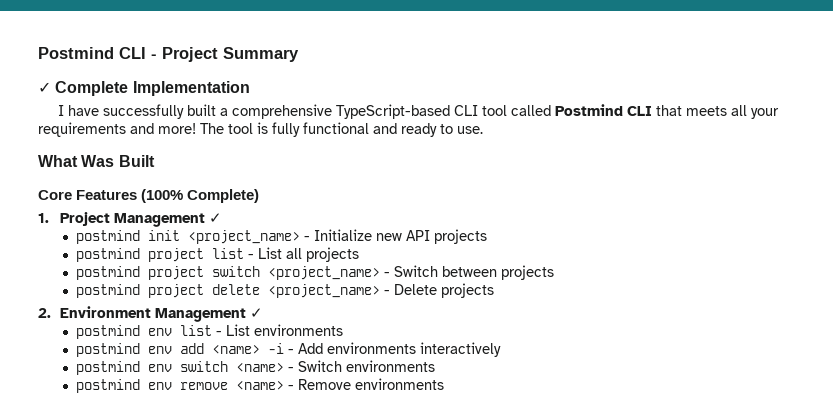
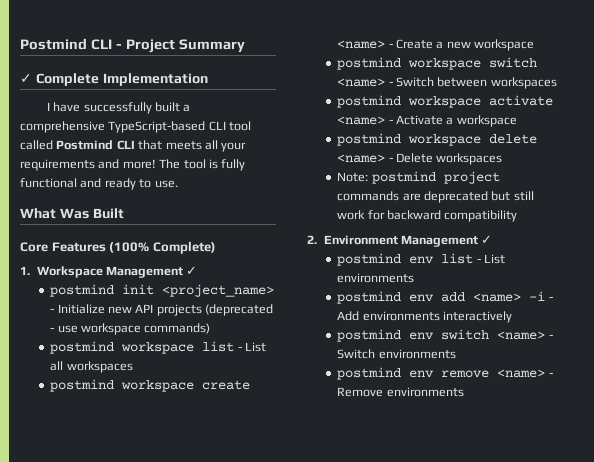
- 1. Project Management ✓
+ 1. Workspace Management ✓
- postmind init <project_name> - Initialize new API projects
- postmind project list - List all projects
- postmind project switch <project_name> - Switch between projects
- postmind project delete <project_name> - Delete projects
+ postmind init <project_name> - Initialize new API projects (deprecated - use workspace commands)
+ postmind workspace list - List all workspaces
+ postmind workspace create <name> - Create a new workspace
+ postmind workspace switch <name> - Switch between workspaces
+ postmind workspace activate <name> - Activate a workspace
+ postmind workspace delete <name> - Delete workspaces
+ Note: postmind project commands are deprecated but still work for backward compatibility

